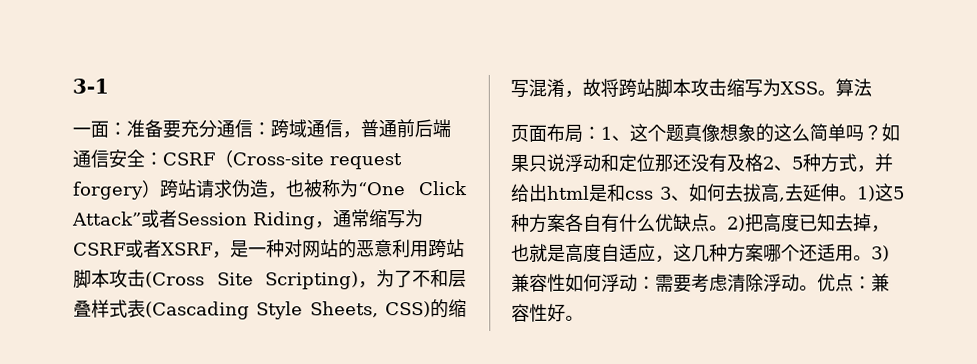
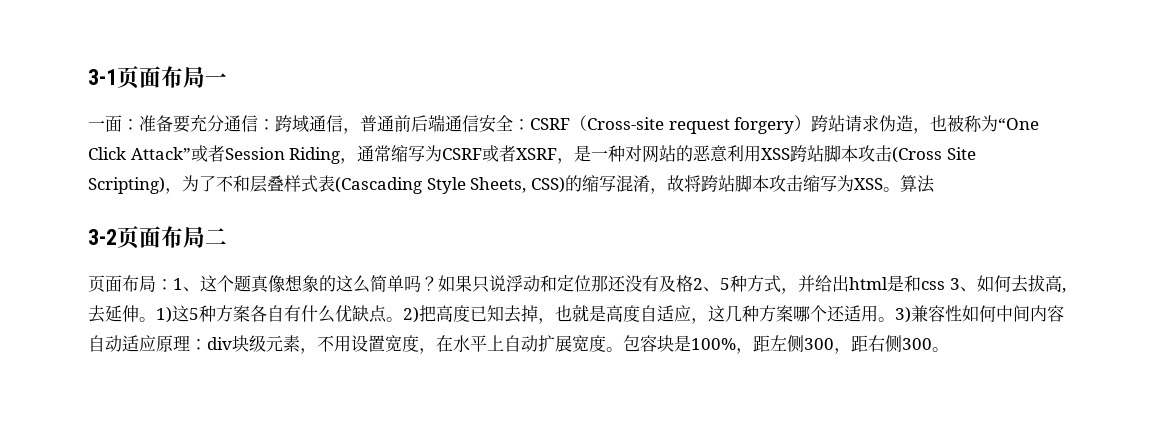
- 3-1
+ 3-1页面布局一
- CSRF（Cross-site request forgery）跨站请求伪造，也被称为“One Click Attack”或者Session Riding，通常缩写为CSRF或者XSRF，是一种对网站的恶意利用跨站脚本攻击(Cross Site Scripting)，为了不和层叠样式表(Cascading Style Sheets, CSS)的缩写混淆，故将跨站脚本攻击缩写为XSS。
+ CSRF（Cross-site request forgery）跨站请求伪造，也被称为“One Click Attack”或者Session Riding，通常缩写为CSRF或者XSRF，是一种对网站的恶意利用XSS跨站脚本攻击(Cross Site Scripting)，为了不和层叠样式表(Cascading Style Sheets, CSS)的缩写混淆，故将跨站脚本攻击缩写为XSS。
+ 3-2页面布局二
- 3)兼容性如何浮动：需要考虑清除浮动。优点：兼容性好。
+ 3)兼容性如何中间内容自动适应原理：div块级元素，不用设置宽度，在水平上自动扩展宽度。包容块是100%，距左侧300，距右侧300。

